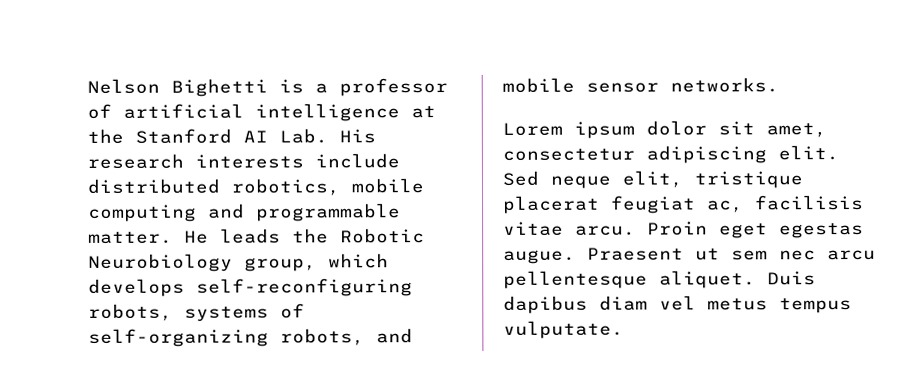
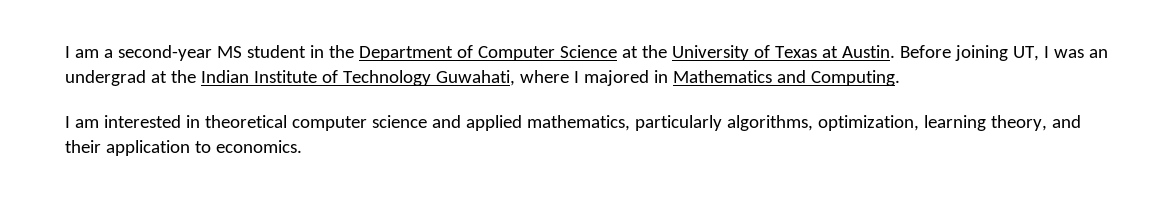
- Nelson Bighetti is a professor of artificial intelligence at the Stanford AI Lab. His research interests include distributed robotics, mobile computing and programmable matter. He leads the Robotic Neurobiology group, which develops self-reconfiguring robots, systems of self-organizing robots, and mobile sensor networks.
- Lorem ipsum dolor sit amet, consectetur adipiscing elit. Sed neque elit, tristique placerat feugiat ac, facilisis vitae arcu. Proin eget egestas augue. Praesent ut sem nec arcu pellentesque aliquet. Duis dapibus diam vel metus tempus vulputate.
+ I am a second-year MS student in the Department of Computer Science at the University of Texas at Austin. Before joining UT, I was an undergrad at the Indian Institute of Technology Guwahati, where I majored in Mathematics and Computing.
+ I am interested in theoretical computer science and applied mathematics, particularly algorithms, optimization, learning theory, and their application to economics.

